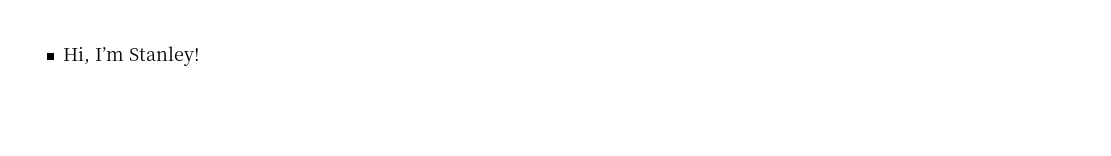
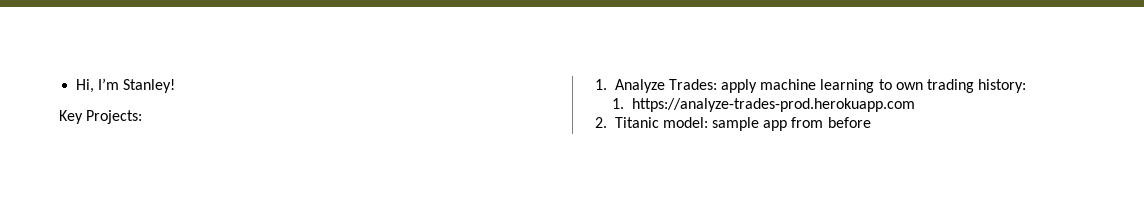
+ Key Projects:
+ 1. Analyze Trades: apply machine learning to own trading history:
+ 1. https://analyze-trades-prod.herokuapp.com
+ 2. Titanic model: sample app from before

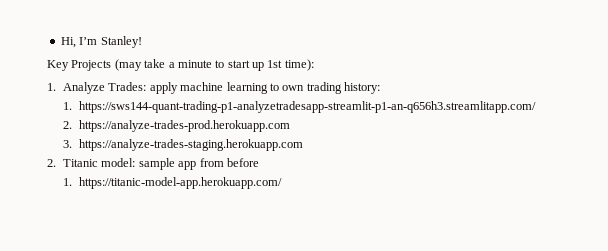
- Key Projects:
+ Key Projects (may take a minute to start up 1st time):
- 1. https://analyze-trades-prod.herokuapp.com
+ 1. https://sws144-quant-trading-p1-analyzetradesapp-streamlit-p1-an-q656h3.streamlitapp.com/
+ 2. https://analyze-trades-prod.herokuapp.com
+ 3. https://analyze-trades-staging.herokuapp.com
+ 1. https://titanic-model-app.herokuapp.com/

